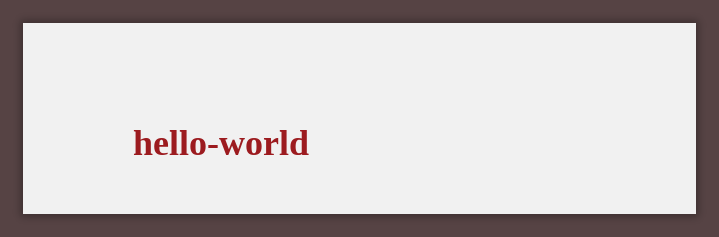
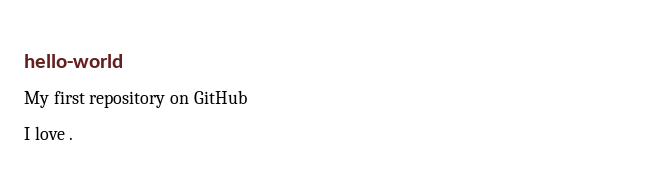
+ My first repository on GitHub
+ I love .

